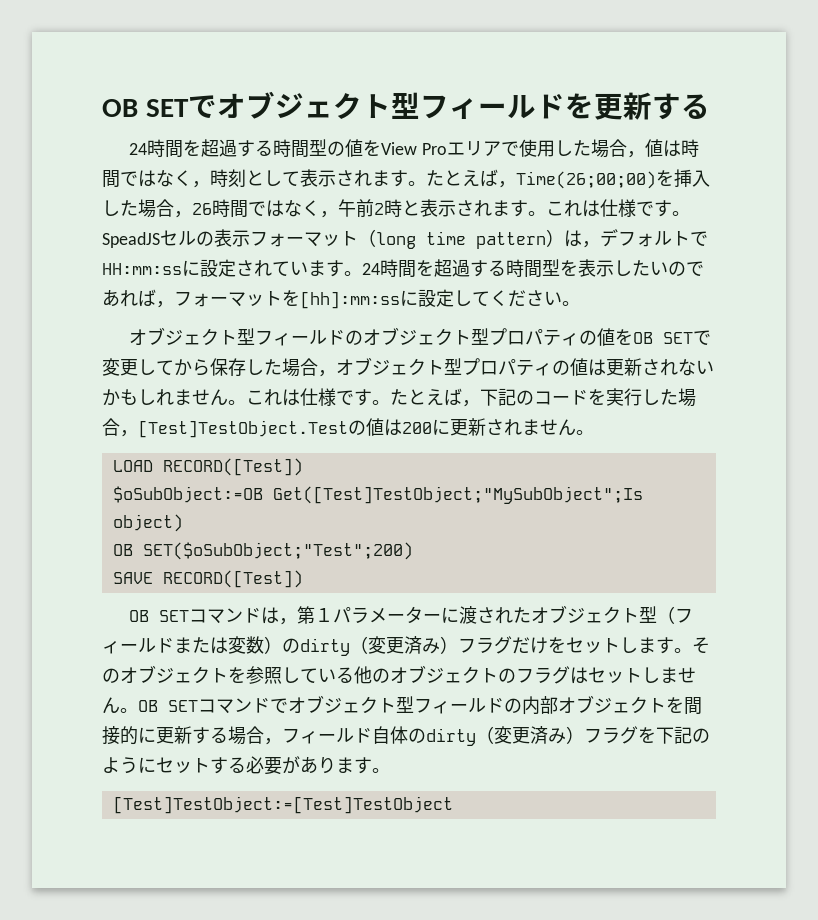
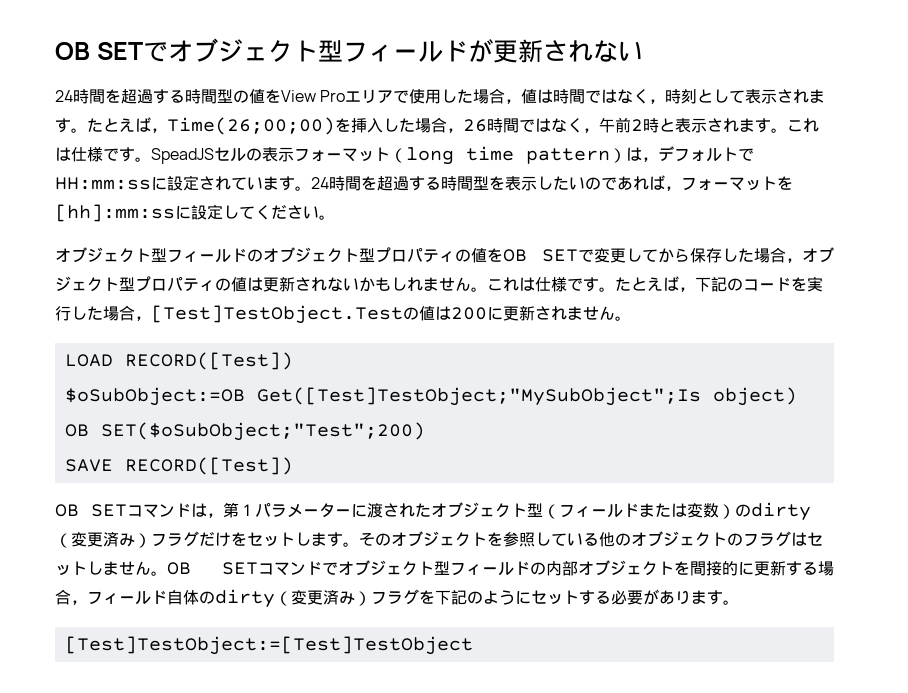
- OB SETでオブジェクト型フィールドを更新する
+ OB SETでオブジェクト型フィールドが更新されない

